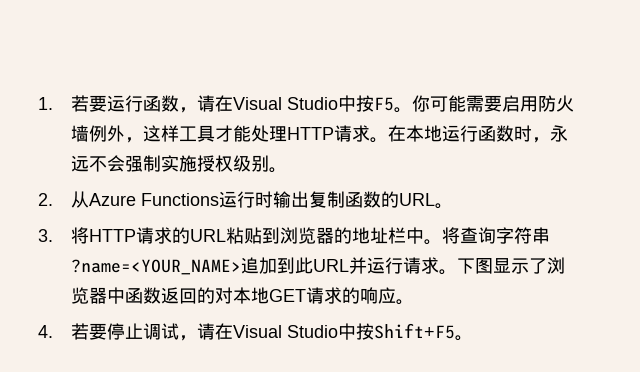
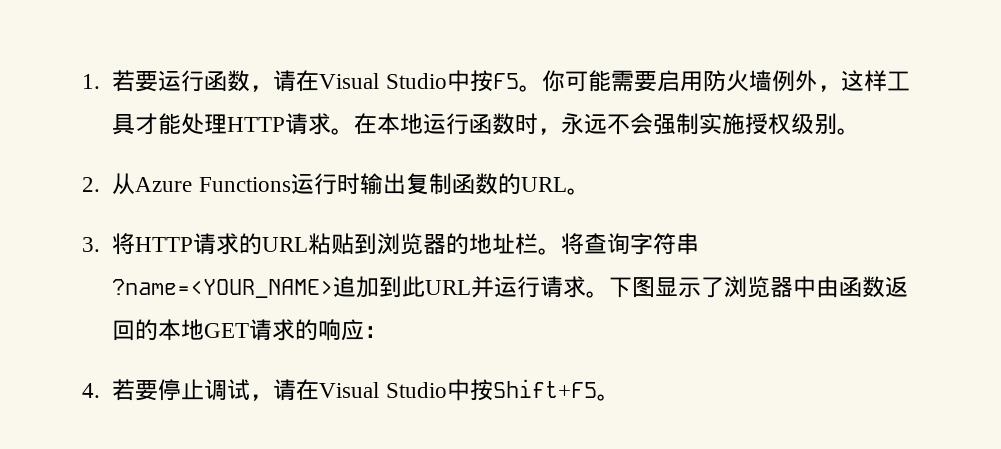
- 3.将HTTP请求的URL粘贴到浏览器的地址栏中。
+ 3.将HTTP请求的URL粘贴到浏览器的地址栏。
- 下图显示了浏览器中函数返回的对本地GET请求的响应。
+ 下图显示了浏览器中由函数返回的本地GET请求的响应：

